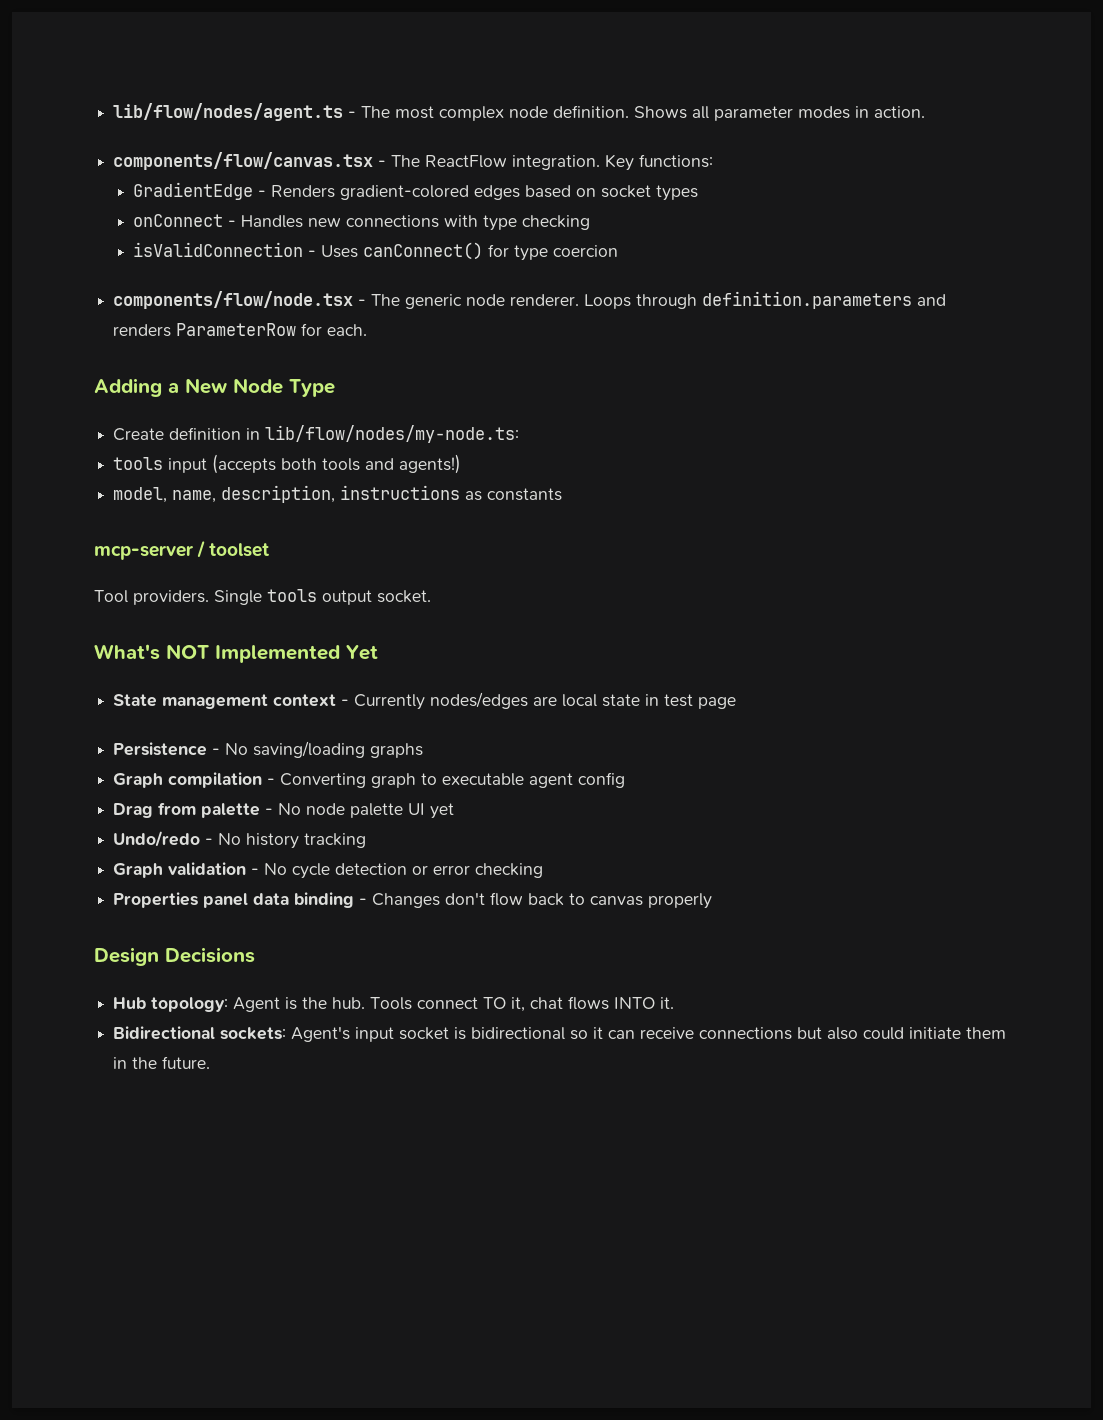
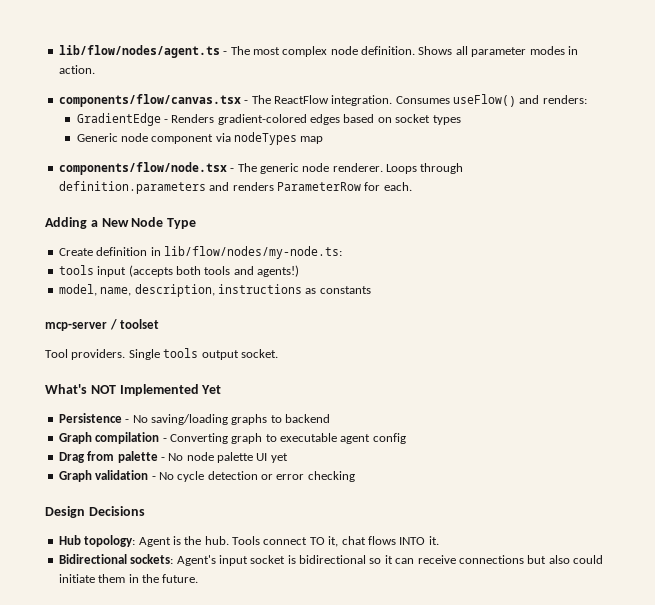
- Key functions:
+ Consumes useFlow() and renders:
- onConnect - Handles new connections with type checking
- isValidConnection - Uses canConnect() for type coercion
+ Generic node component via nodeTypes map
- State management context - Currently nodes/edges are local state in test page
- Persistence - No saving/loading graphs
+ Persistence - No saving/loading graphs to backend
- Undo/redo - No history tracking
- Properties panel data binding - Changes don't flow back to canvas properly

